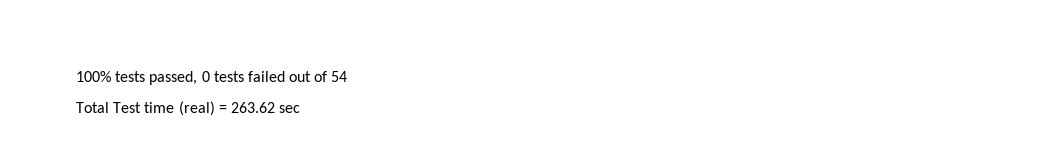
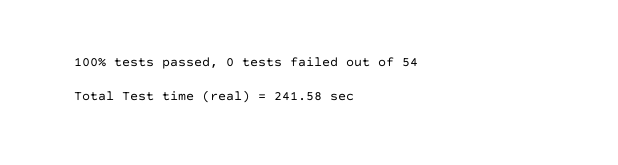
- Total Test time (real) = 263.62 sec
+ Total Test time (real) = 241.58 sec

